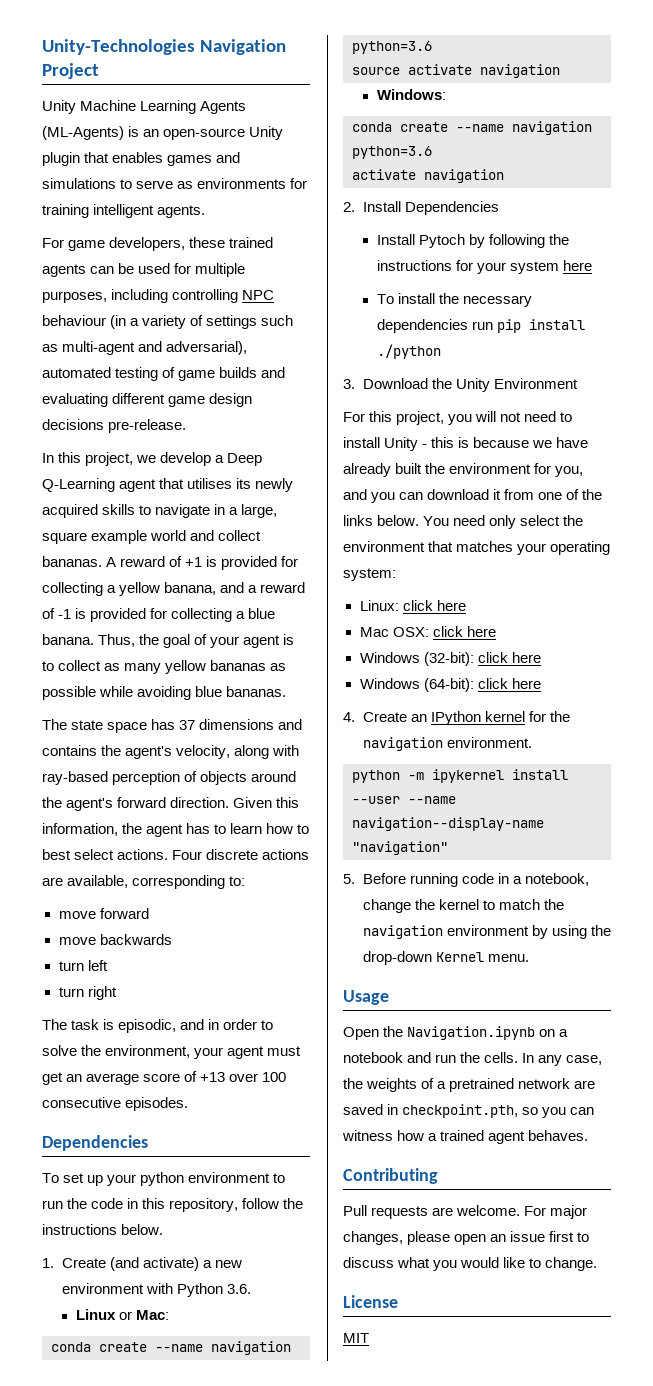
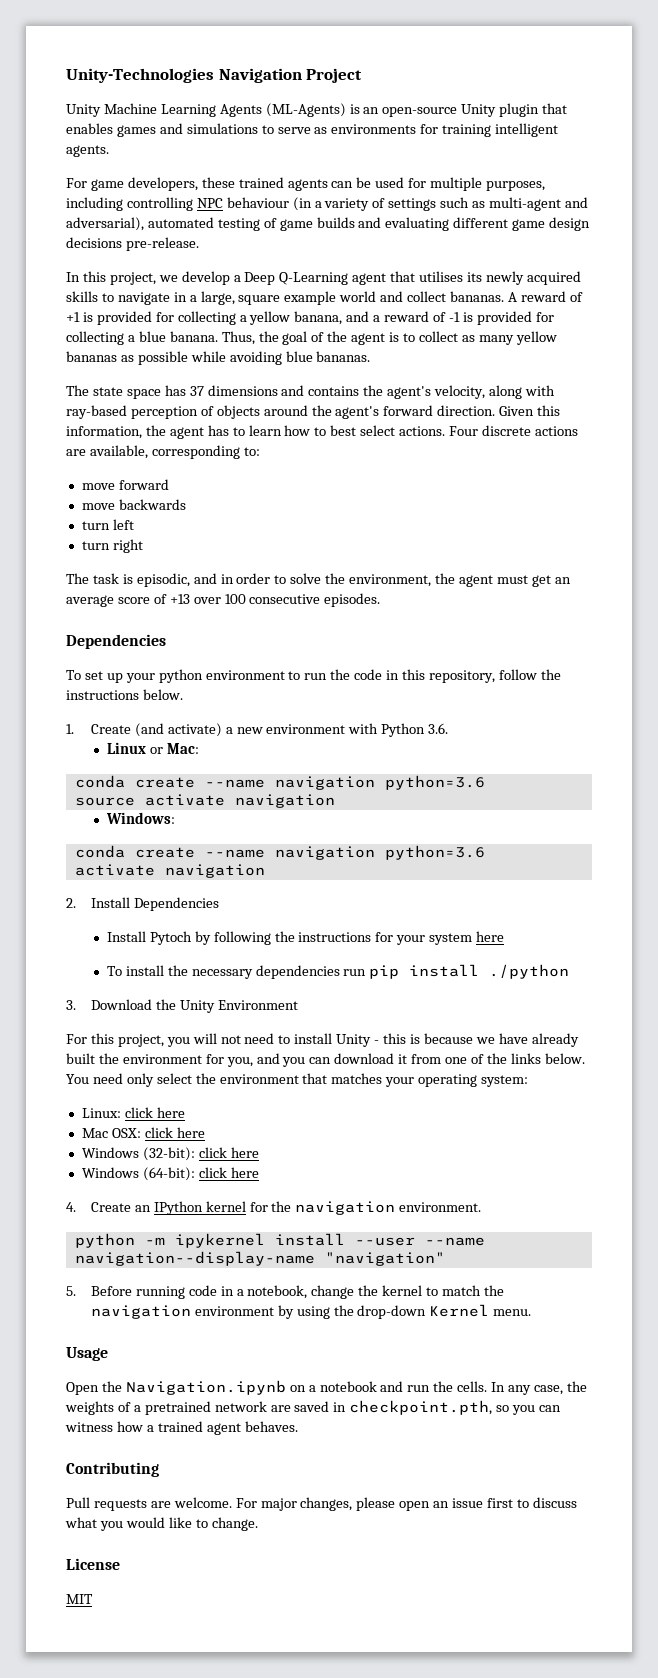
- Thus, the goal of your agent is to collect as many yellow bananas as possible while avoiding blue bananas.
+ Thus, the goal of the agent is to collect as many yellow bananas as possible while avoiding blue bananas.
- The task is episodic, and in order to solve the environment, your agent must get an average score of +13 over 100 consecutive episodes.
+ The task is episodic, and in order to solve the environment, the agent must get an average score of +13 over 100 consecutive episodes.

